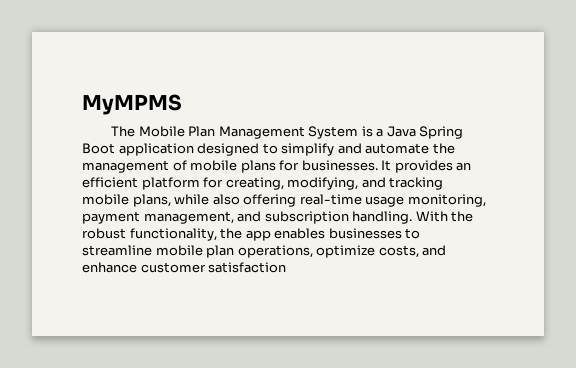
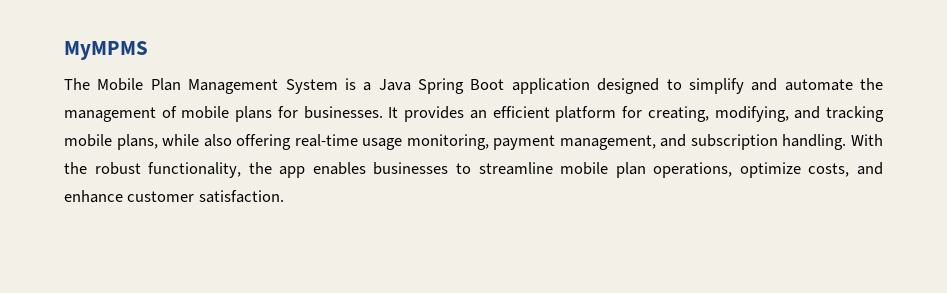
- With the robust functionality, the app enables businesses to streamline mobile plan operations, optimize costs, and enhance customer satisfaction
+ With the robust functionality, the app enables businesses to streamline mobile plan operations, optimize costs, and enhance customer satisfaction.

